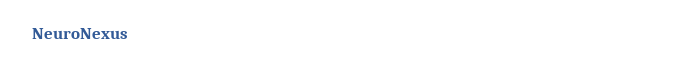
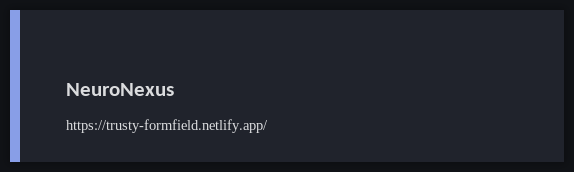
+ https://trusty-formfield.netlify.app/

